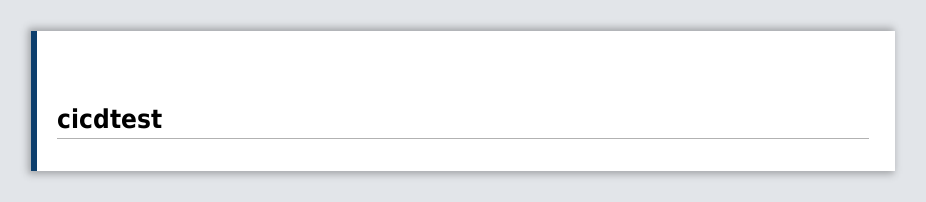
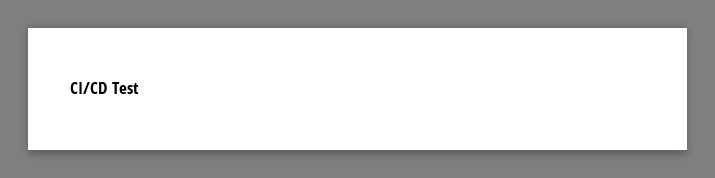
- cicdtest
+ CI/CD Test

